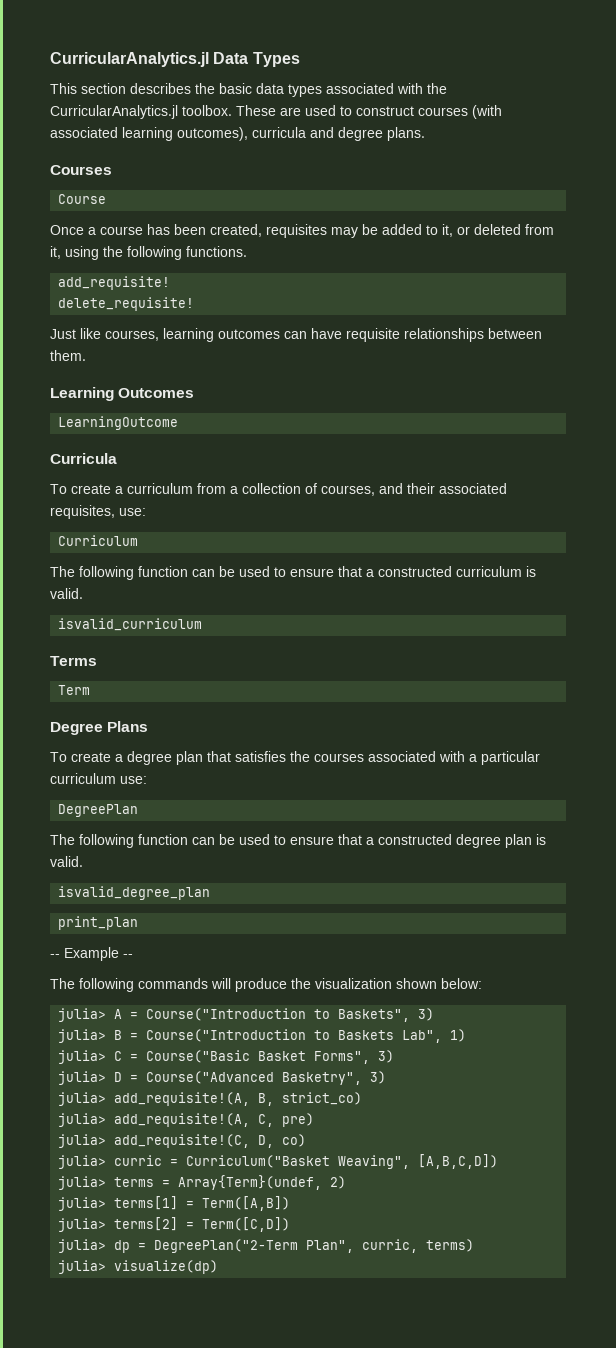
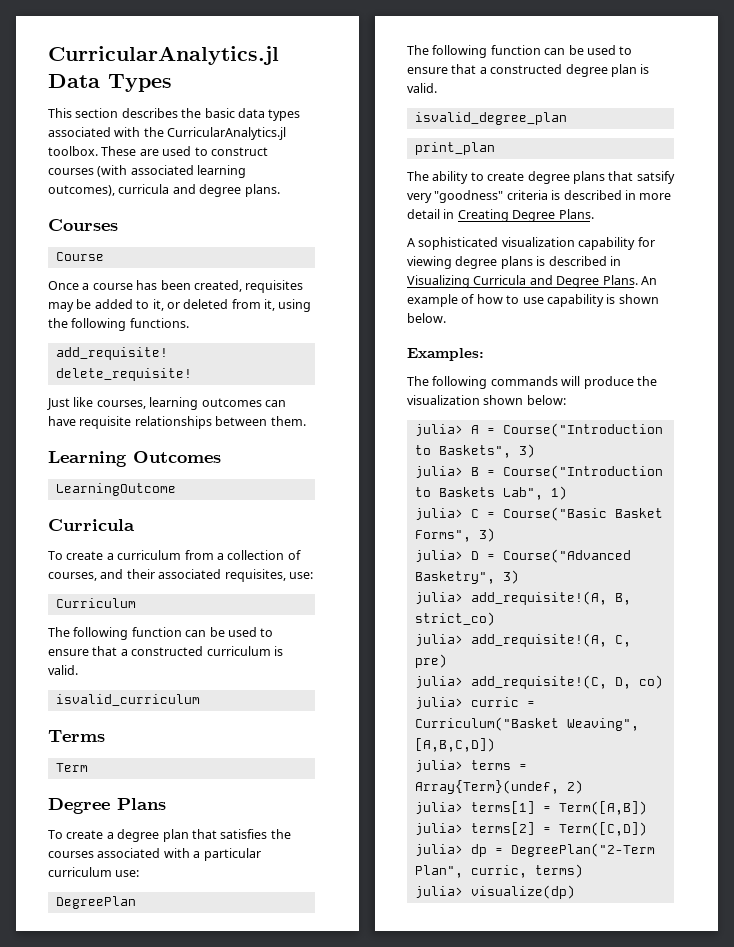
- -- Example --
+ The ability to create degree plans that satsify very "goodness" criteria is described in more detail in Creating Degree Plans.
+ A sophisticated visualization capability for viewing degree plans is described in Visualizing Curricula and Degree Plans. An example of how to use capability is shown below.
+ Examples:

